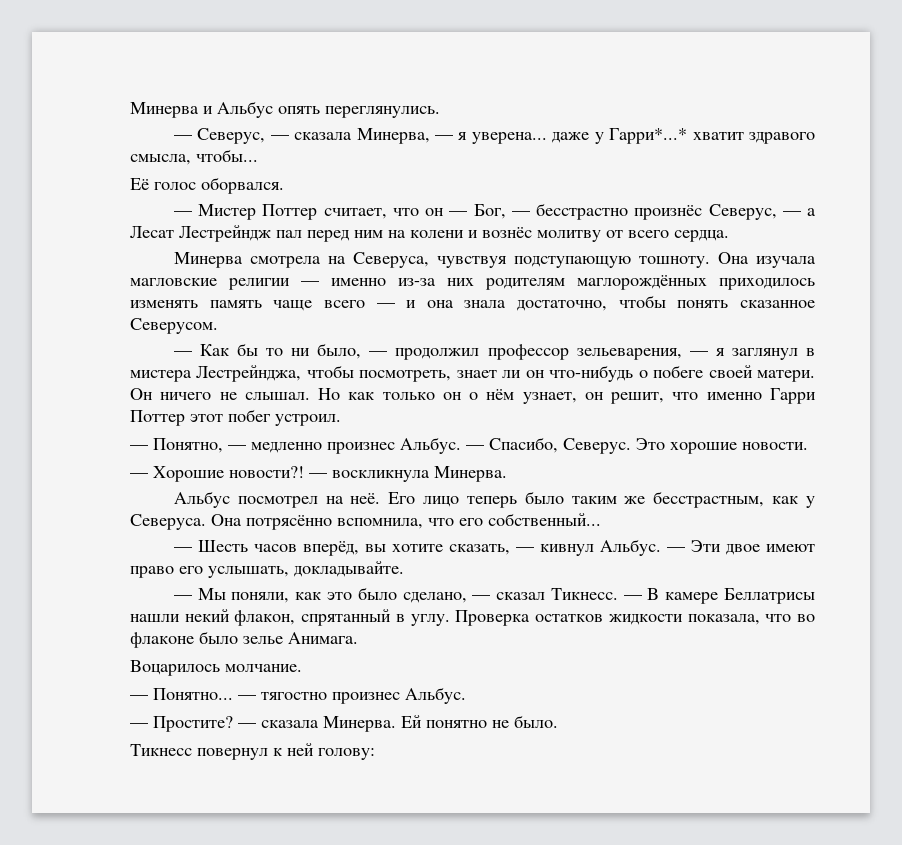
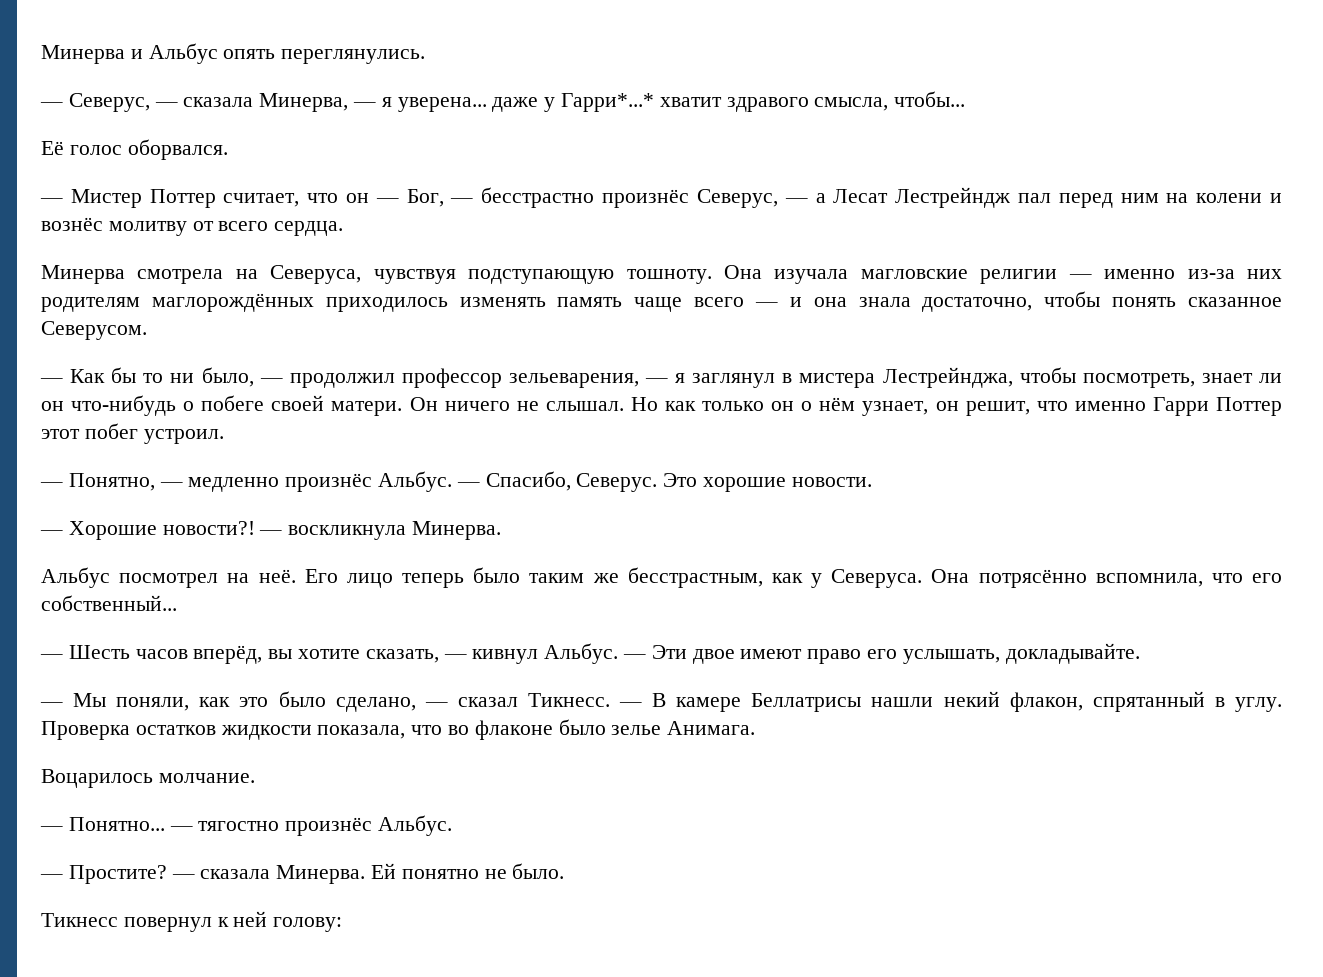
- — Понятно, — медленно произнес Альбус.
+ — Понятно, — медленно произнёс Альбус.
- — тягостно произнес Альбус.
+ — тягостно произнёс Альбус.

